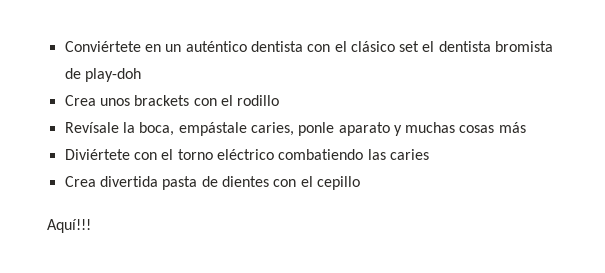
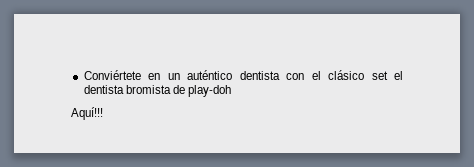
- Crea unos brackets con el rodillo
- Revísale la boca, empástale caries, ponle aparato y muchas cosas más
- Diviértete con el torno eléctrico combatiendo las caries
- Crea divertida pasta de dientes con el cepillo

